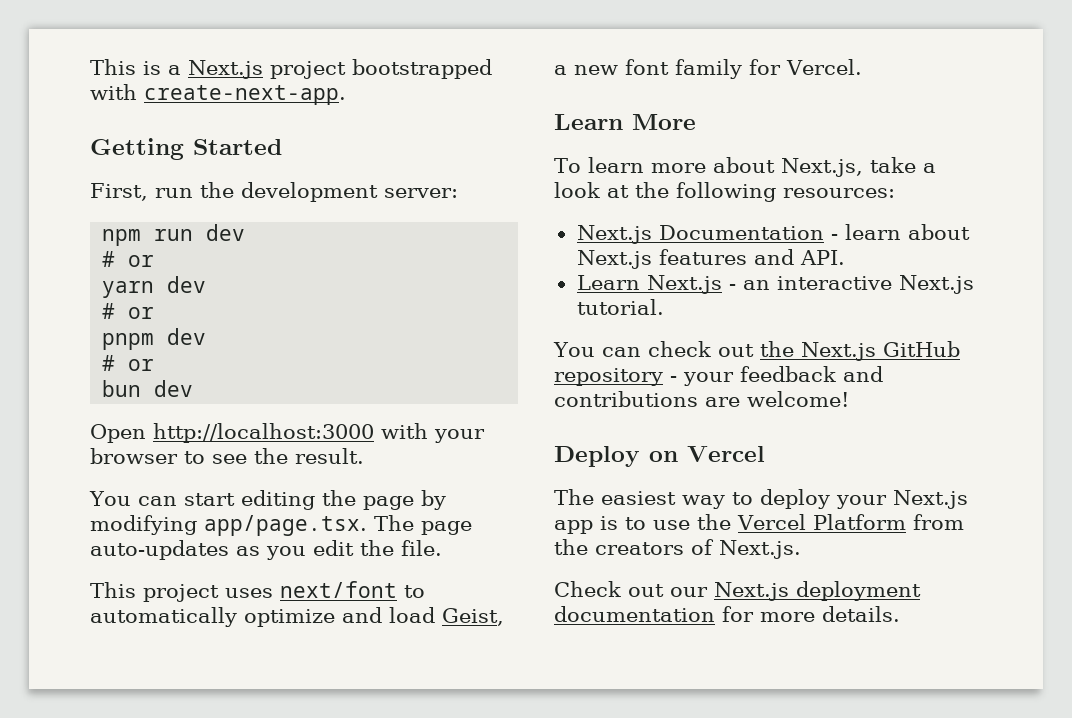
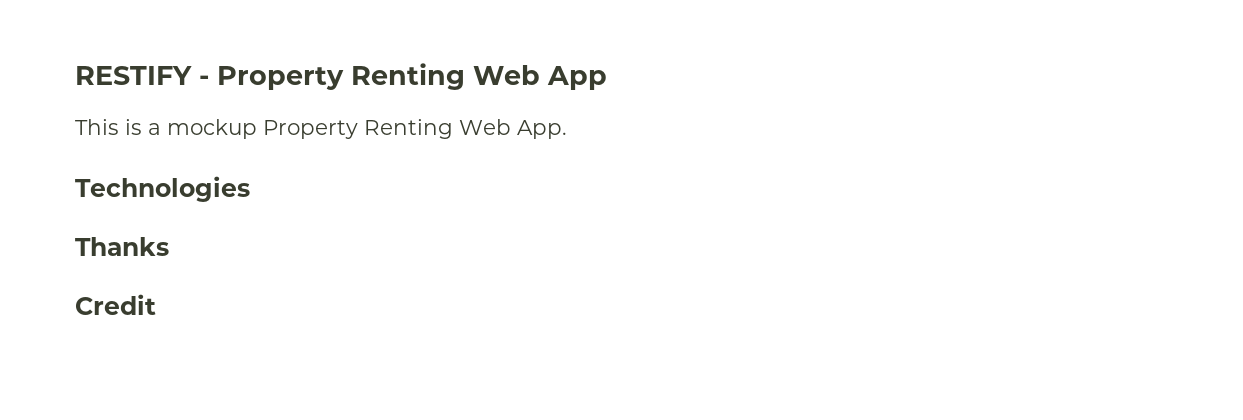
- This is a Next.js project bootstrapped with create-next-app.
- Getting Started
- First, run the development server:
- npm run dev
- # or
- yarn dev
- # or
- pnpm dev
- # or
- bun dev
- Open http://localhost:3000 with your browser to see the result.
- You can start editing the page by modifying app/page.tsx. The page auto-updates as you edit the file.
- This project uses next/font to automatically optimize and load Geist, a new font family for Vercel.
- Learn More
- To learn more about Next.js, take a look at the following resources:
- Next.js Documentation - learn about Next.js features and API.
- Learn Next.js - an interactive Next.js tutorial.
- You can check out the Next.js GitHub repository - your feedback and contributions are welcome!
- Deploy on Vercel
- The easiest way to deploy your Next.js app is to use the Vercel Platform from the creators of Next.js.
- Check out our Next.js deployment documentation for more details.
+ RESTIFY - Property Renting Web App
+ This is a mockup Property Renting Web App.
+ Technologies
+ Thanks
+ Credit

